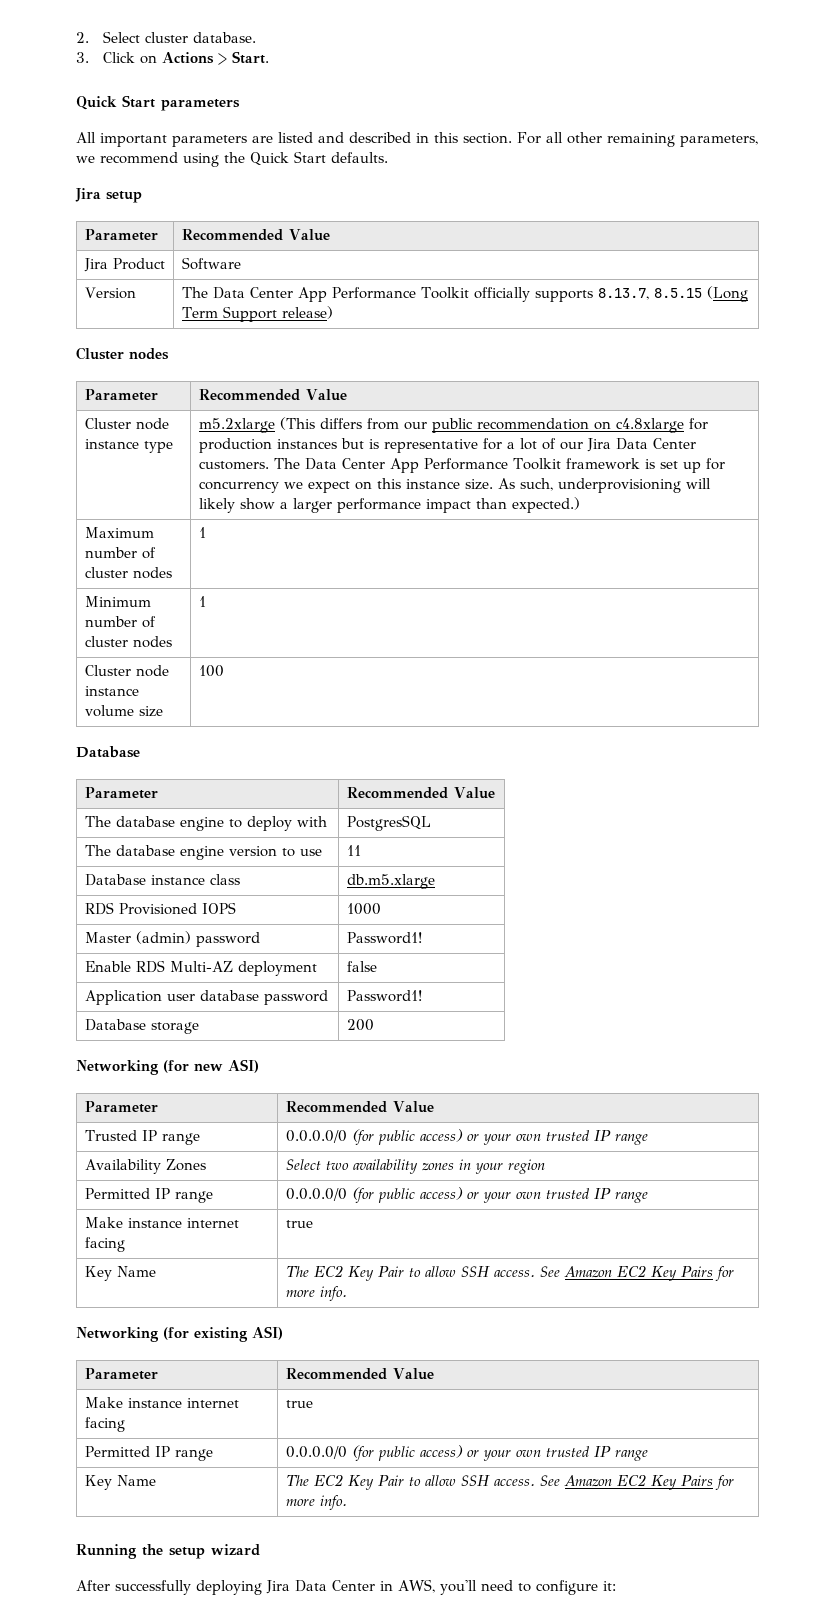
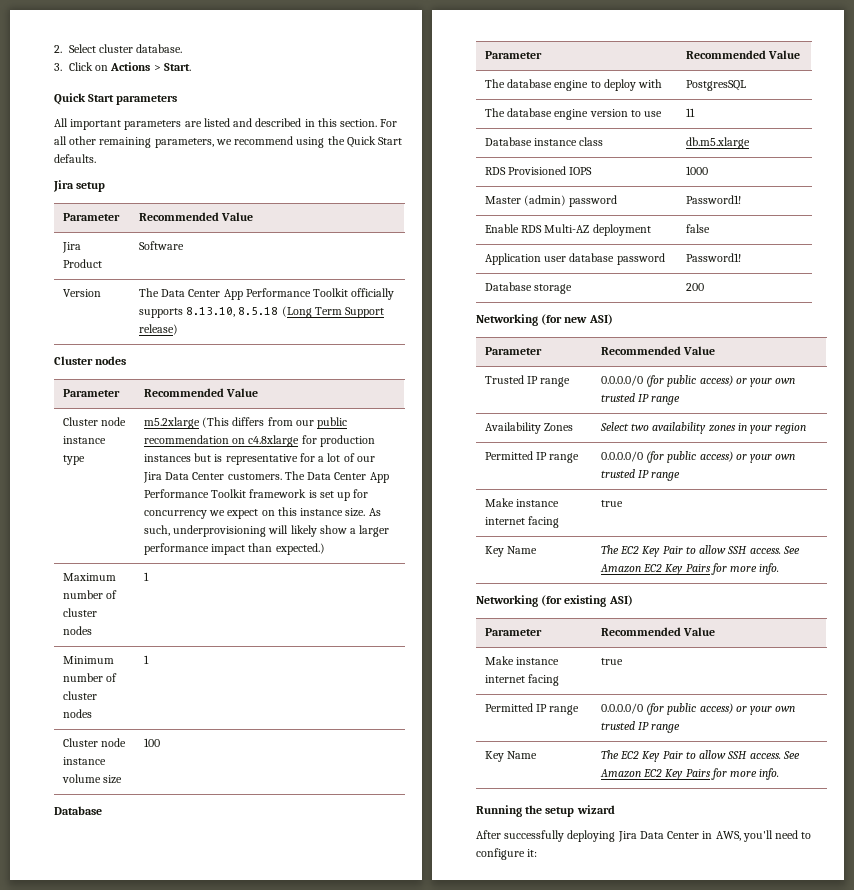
- Version | The Data Center App Performance Toolkit officially supports 8.13.7, 8.5.15 (Long Term Support release)
+ Version | The Data Center App Performance Toolkit officially supports 8.13.10, 8.5.18 (Long Term Support release)

